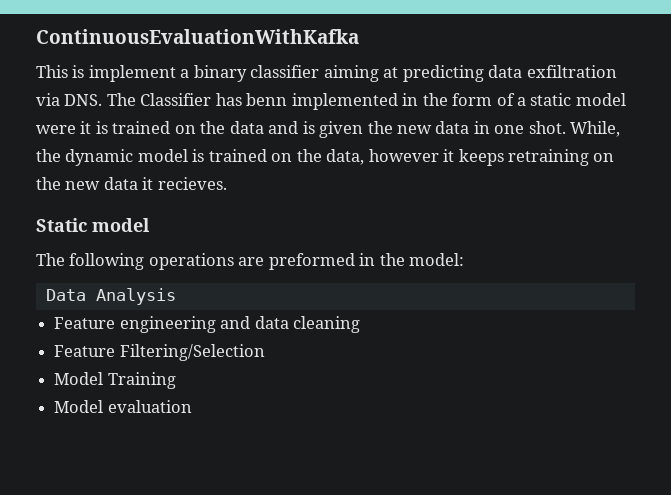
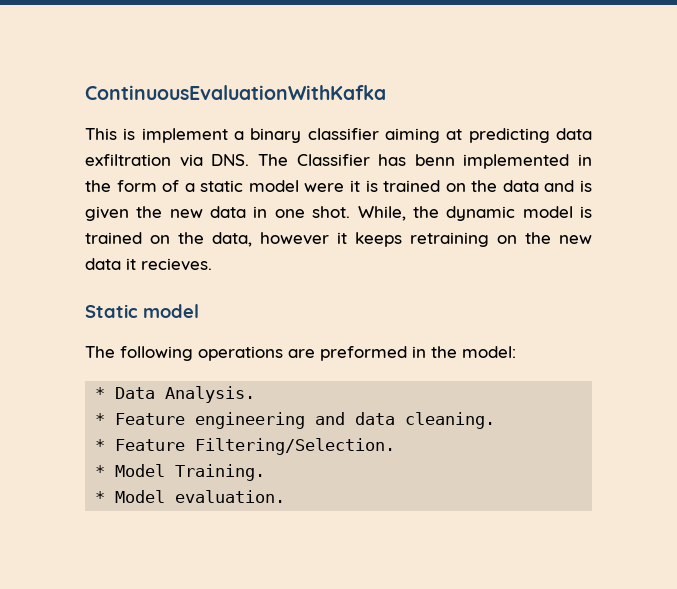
- Data Analysis
- Feature engineering and data cleaning
- Feature Filtering/Selection
- Model Training
- Model evaluation
+ * Data Analysis.
+ * Feature engineering and data cleaning.
+ * Feature Filtering/Selection.
+ * Model Training.
+ * Model evaluation.

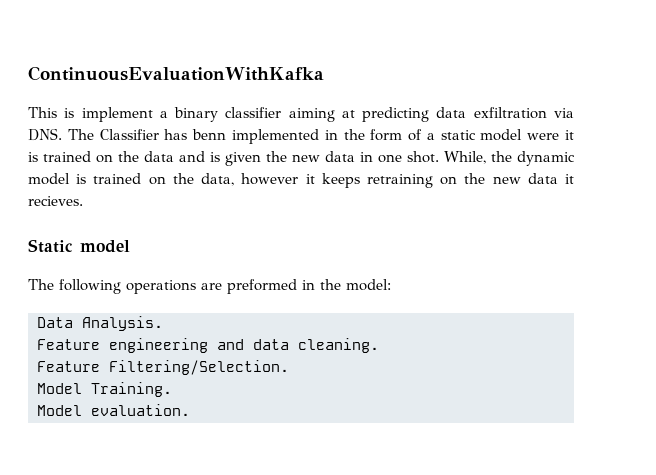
- * Data Analysis.
+ Data Analysis.
- * Feature engineering and data cleaning.
+ Feature engineering and data cleaning.
- * Feature Filtering/Selection.
+ Feature Filtering/Selection.
- * Model Training.
+ Model Training.
- * Model evaluation.
+ Model evaluation.

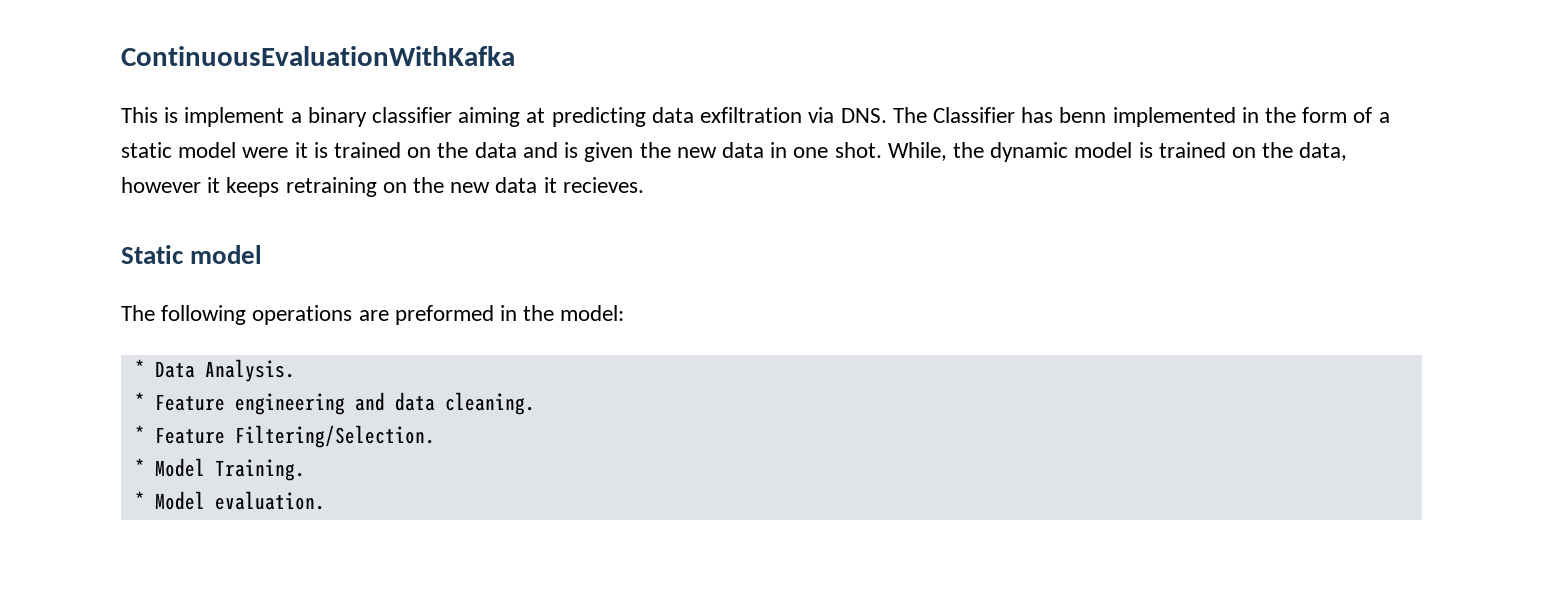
- Data Analysis.
+ * Data Analysis.
- Feature engineering and data cleaning.
+ * Feature engineering and data cleaning.
- Feature Filtering/Selection.
+ * Feature Filtering/Selection.
- Model Training.
+ * Model Training.
- Model evaluation.
+ * Model evaluation.

